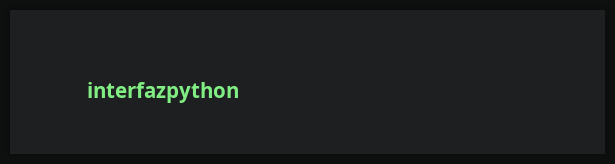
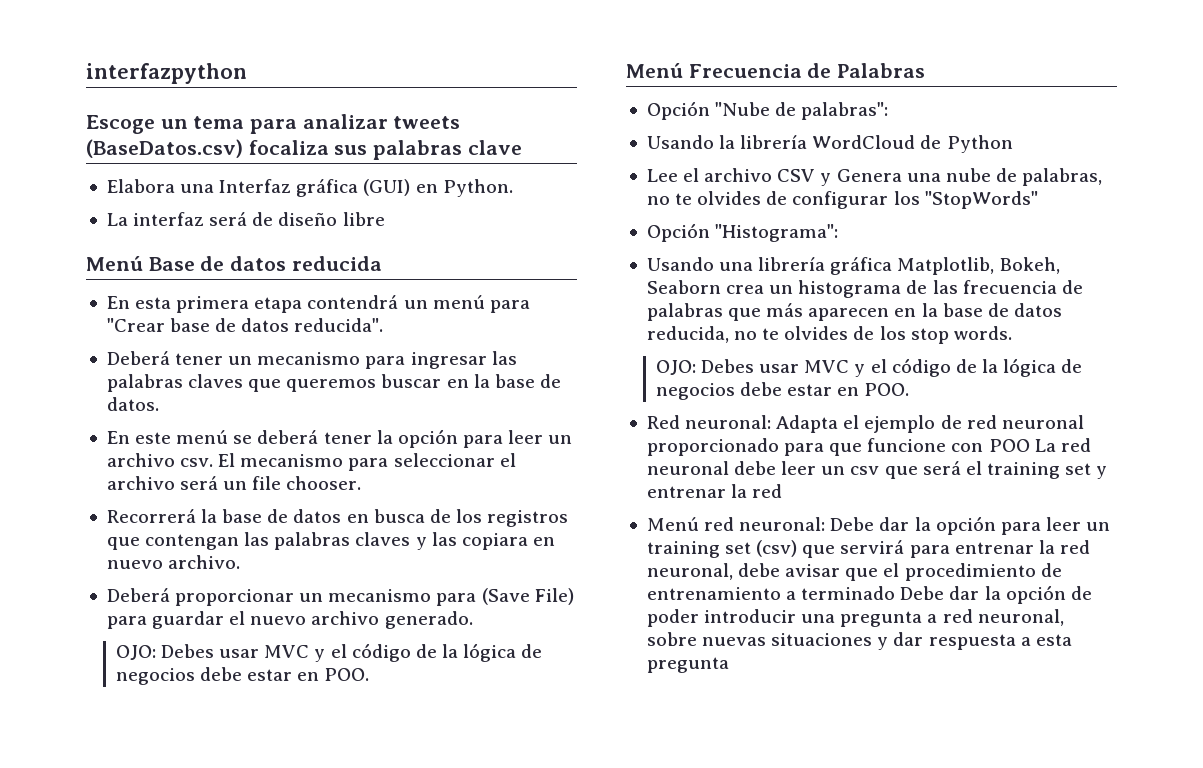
+ Escoge un tema para analizar tweets (BaseDatos.csv) focaliza sus palabras clave
+ Elabora una Interfaz gráfica (GUI) en Python.
+ La interfaz será de diseño libre
+ Menú Base de datos reducida
+ En esta primera etapa contendrá un menú para "Crear base de datos reducida".
+ Deberá tener un mecanismo para ingresar las palabras claves que queremos buscar en la base de datos.
+ En este menú se deberá tener la opción para leer un archivo csv. El mecanismo para seleccionar el archivo será un file chooser.
+ Recorrerá la base de datos en busca de los registros que contengan las palabras claves y las copiara en nuevo archivo.
+ Deberá proporcionar un mecanismo para (Save File) para guardar el nuevo archivo generado.
+ OJO: Debes usar MVC y el código de la lógica de negocios debe estar en POO.
+ Menú Frecuencia de Palabras
+ Opción "Nube de palabras":
+ Usando la librería WordCloud de Python
+ Lee el archivo CSV y Genera una nube de palabras, no te olvides de configurar los "StopWords"
+ Opción "Histograma":
+ Usando una librería gráfica Matplotlib, Bokeh, Seaborn crea un histograma de las frecuencia de palabras que más aparecen en la base de datos reducida, no te olvides de los stop words.
+ OJO: Debes usar MVC y el código de la lógica de negocios debe estar en POO.
+ Red neuronal: Adapta el ejemplo de red neuronal proporcionado para que funcione con POO La red neuronal debe leer un csv que será el training set y entrenar la red
+ Menú red neuronal: Debe dar la opción para leer un training set (csv) que servirá para entrenar la red neuronal, debe avisar que el procedimiento de entrenamiento a terminado Debe dar la opción de poder introducir una pregunta a red neuronal, sobre nuevas situaciones y dar respuesta a esta pregunta

